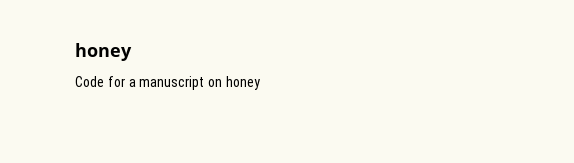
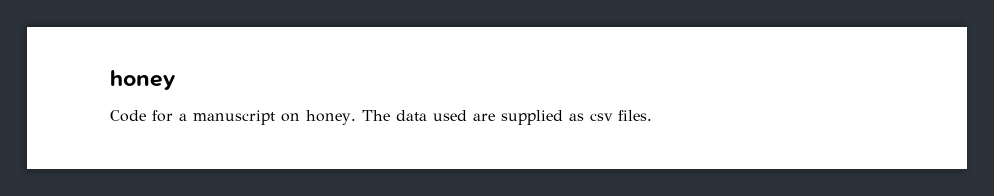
- Code for a manuscript on honey
+ Code for a manuscript on honey. The data used are supplied as csv files.

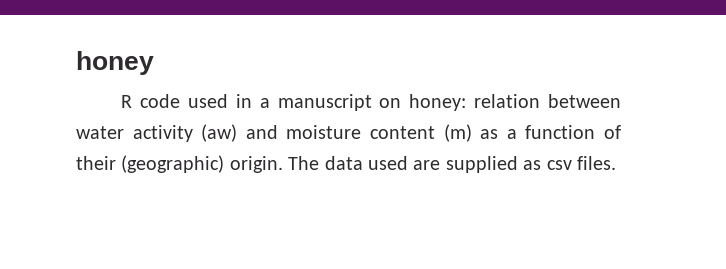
- Code for a manuscript on honey.
+ R code used in a manuscript on honey: relation between water activity (aw) and moisture content (m) as a function of their (geographic) origin.

